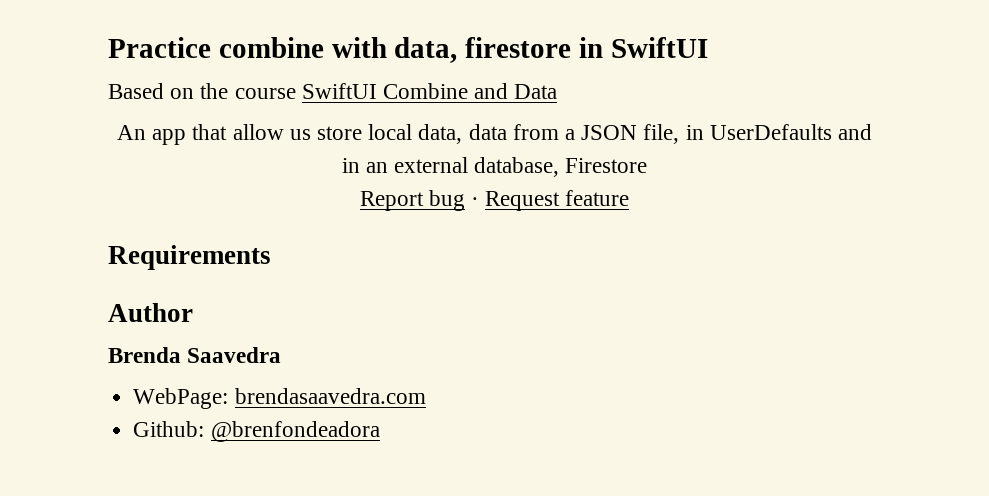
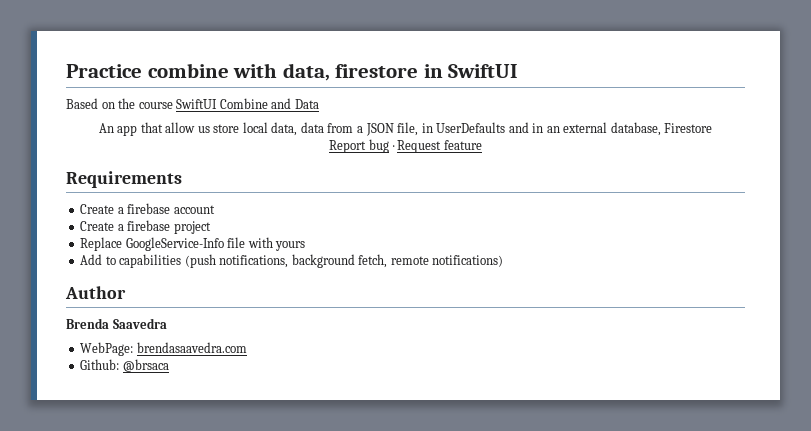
+ Create a firebase account
+ Create a firebase project
+ Replace GoogleService-Info file with yours
+ Add to capabilities (push notifications, background fetch, remote notifications)
- Github: @brenfondeadora
+ Github: @brsaca

